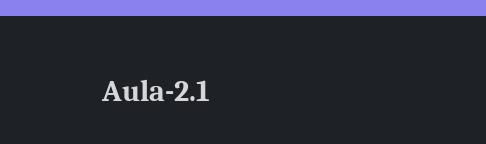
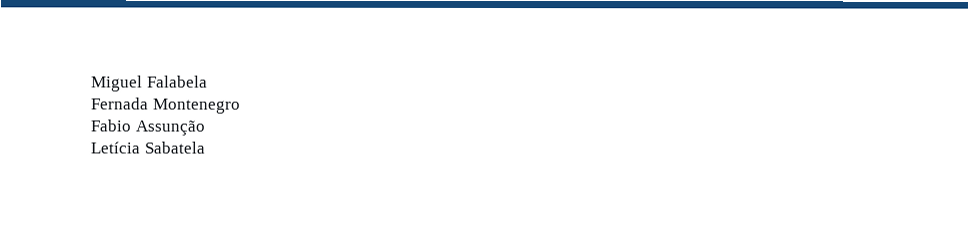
- Aula-2.1
+ Miguel Falabela
+ Fernada Montenegro
+ Fabio Assunção
+ Letícia Sabatela

